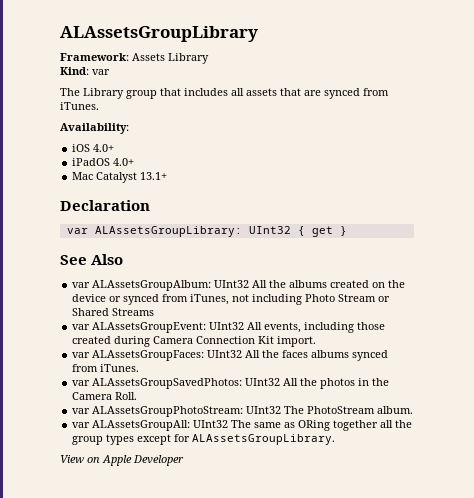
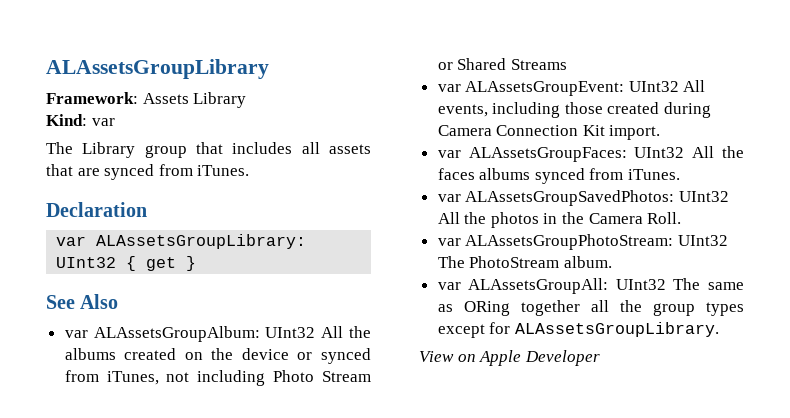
- Availability:
- iOS 4.0+
- iPadOS 4.0+
- Mac Catalyst 13.1+

